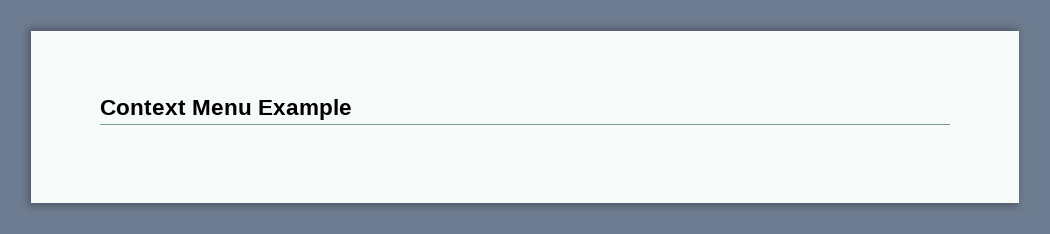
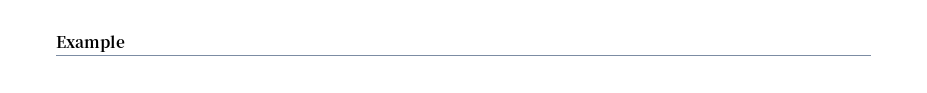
- Context Menu Example
+ Example

